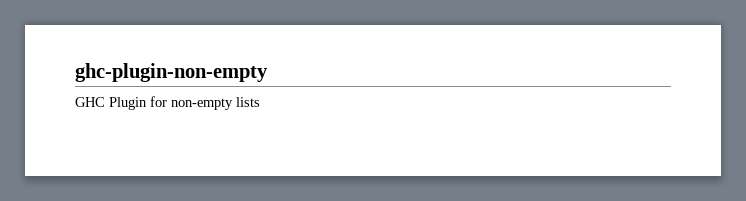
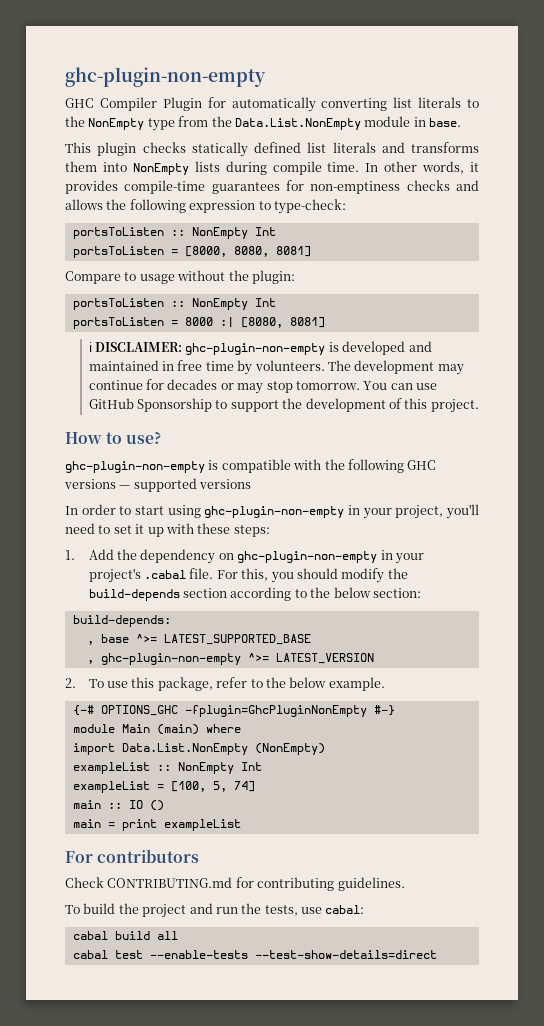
- GHC Plugin for non-empty lists
+ GHC Compiler Plugin for automatically converting list literals to the NonEmpty type from the Data.List.NonEmpty module in base.
+ This plugin checks statically defined list literals and transforms them into NonEmpty lists during compile time. In other words, it provides compile-time guarantees for non-emptiness checks and allows the following expression to type-check:
+ portsToListen :: NonEmpty Int
+ portsToListen = [8000, 8080, 8081]
+ Compare to usage without the plugin:
+ portsToListen :: NonEmpty Int
+ portsToListen = 8000 :| [8080, 8081]
+ ℹ DISCLAIMER: ghc-plugin-non-empty is developed and maintained in free time by volunteers. The development may continue for decades or may stop tomorrow. You can use GitHub Sponsorship to support the development of this project.
+ How to use?
+ ghc-plugin-non-empty is compatible with the following GHC versions — supported versions
+ In order to start using ghc-plugin-non-empty in your project, you'll need to set it up with these steps:
+ 1. Add the dependency on ghc-plugin-non-empty in your project's .cabal file. For this, you should modify the build-depends section according to the below section:
+ build-depends:
+ , base ^>= LATEST_SUPPORTED_BASE
+ , ghc-plugin-non-empty ^>= LATEST_VERSION
+ 2. To use this package, refer to the below example.
+ {-# OPTIONS_GHC -fplugin=GhcPluginNonEmpty #-}
+ module Main (main) where
+ import Data.List.NonEmpty (NonEmpty)
+ exampleList :: NonEmpty Int
+ exampleList = [100, 5, 74]
+ main :: IO ()
+ main = print exampleList
+ For contributors
+ Check CONTRIBUTING.md for contributing guidelines.
+ To build the project and run the tests, use cabal:
+ cabal build all
+ cabal test --enable-tests --test-show-details=direct

